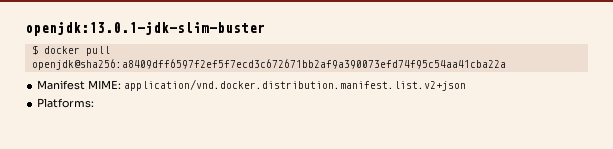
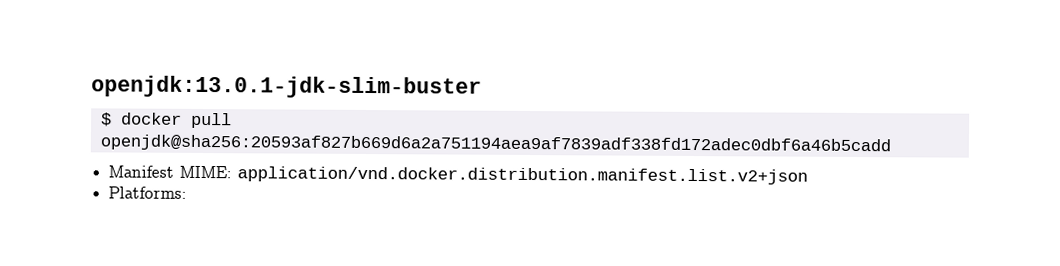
- $ docker pull openjdk@sha256:a8409dff6597f2ef5f7ecd3c672671bb2af9a390073efd74f95c54aa41cba22a
+ $ docker pull openjdk@sha256:20593af827b669d6a2a751194aea9af7839adf338fd172adec0dbf6a46b5cadd

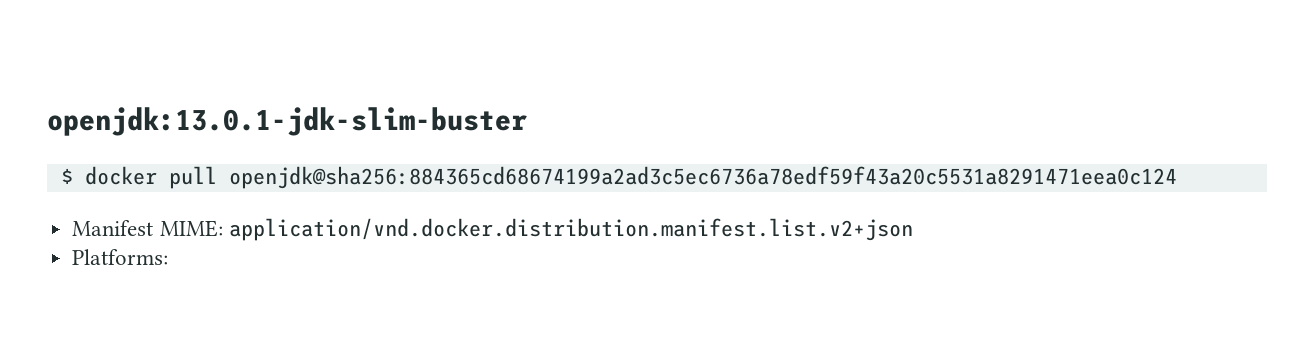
- $ docker pull openjdk@sha256:20593af827b669d6a2a751194aea9af7839adf338fd172adec0dbf6a46b5cadd
+ $ docker pull openjdk@sha256:884365cd68674199a2ad3c5ec6736a78edf59f43a20c5531a8291471eea0c124

